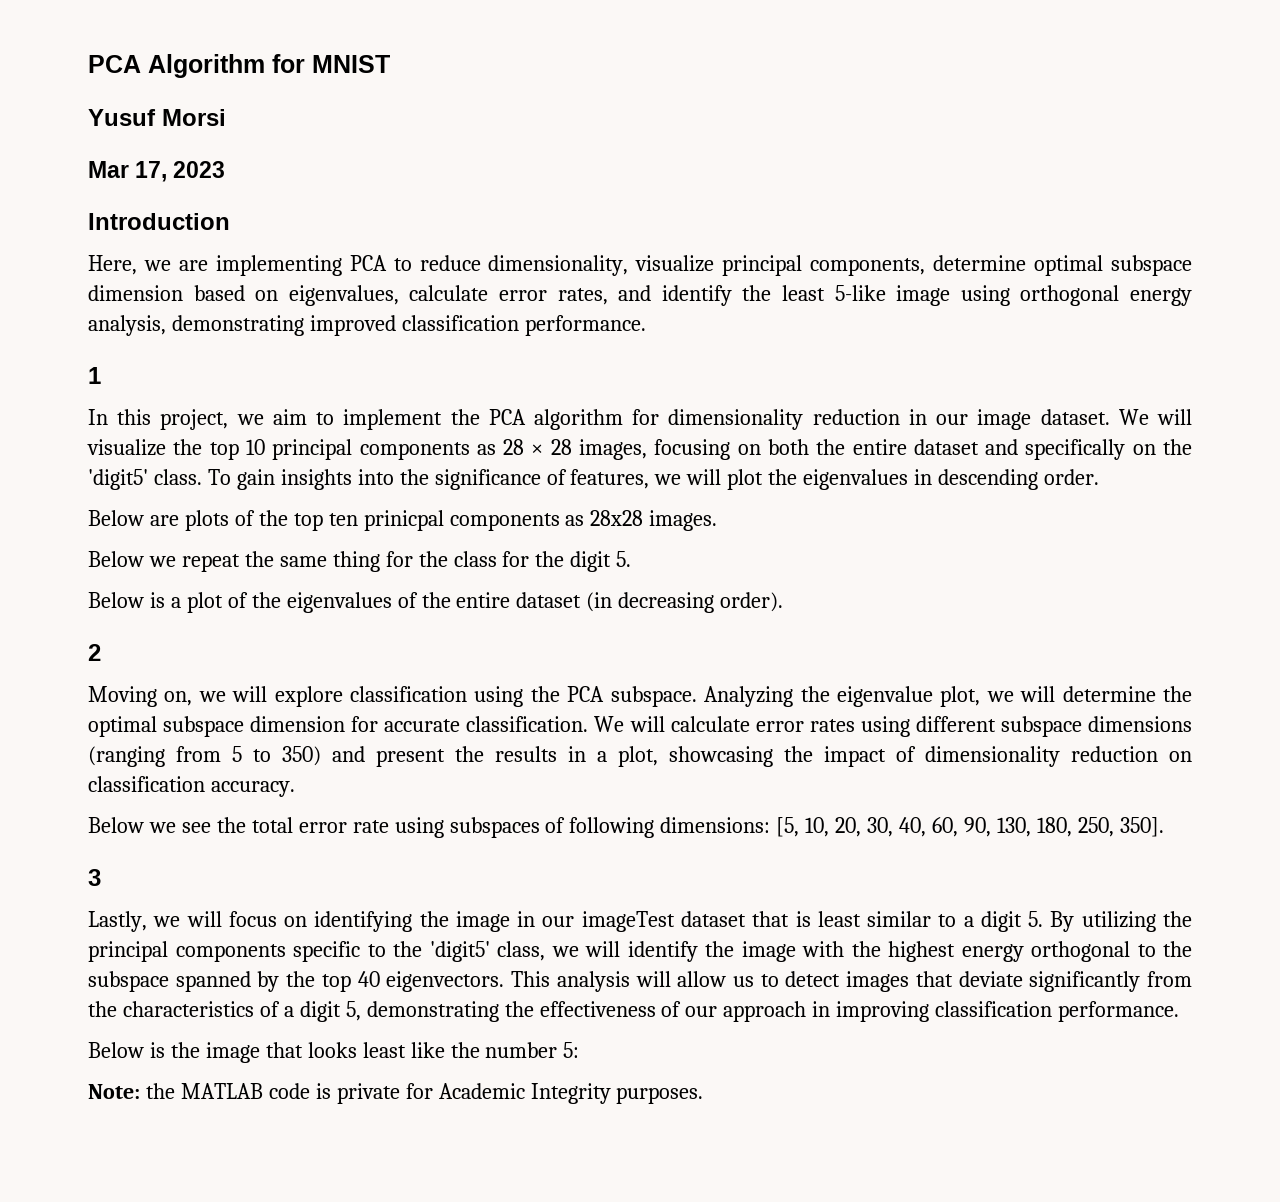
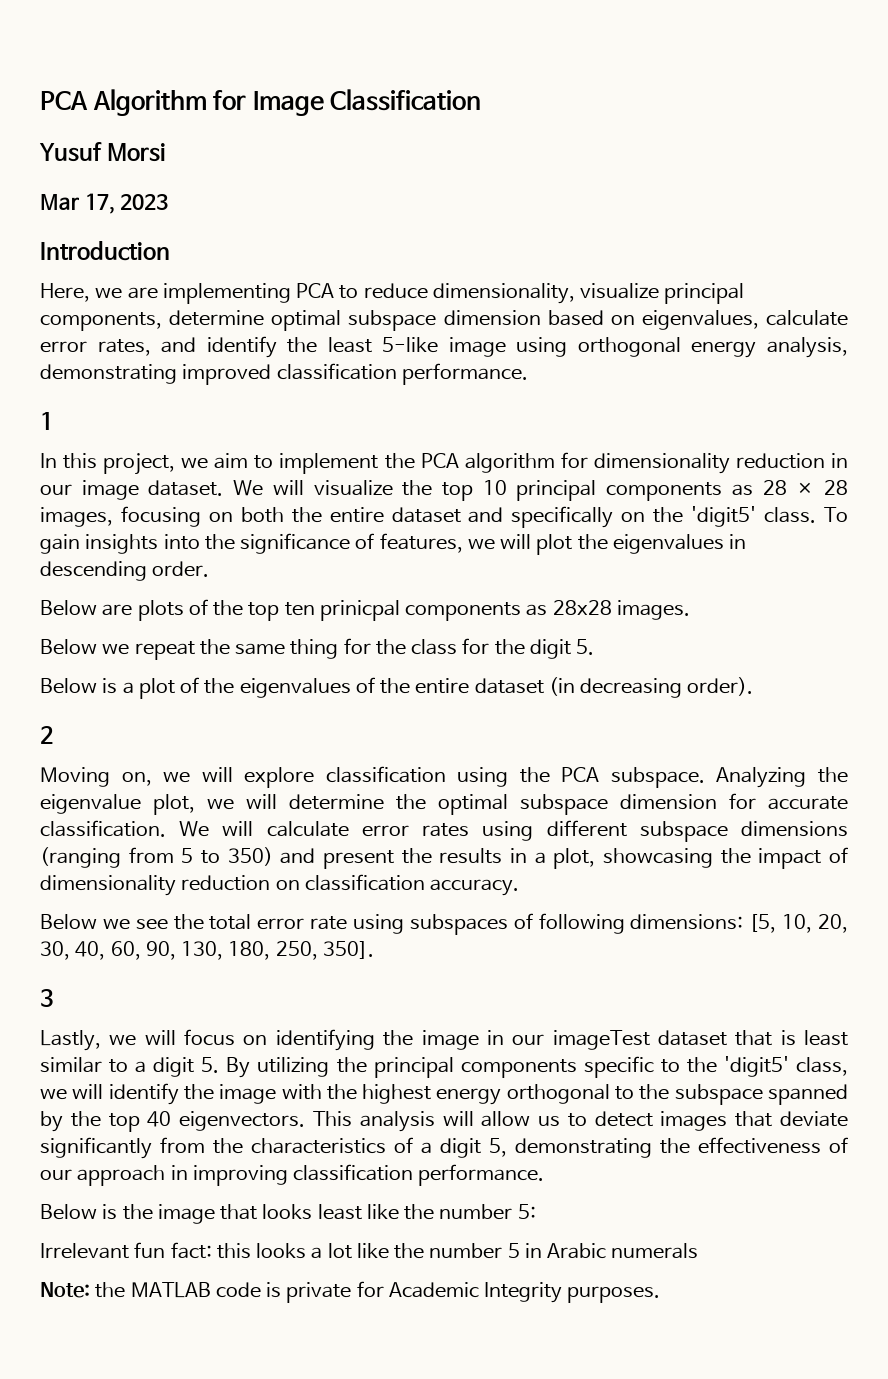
- PCA Algorithm for MNIST
+ PCA Algorithm for Image Classification
+ Irrelevant fun fact: this looks a lot like the number 5 in Arabic numerals

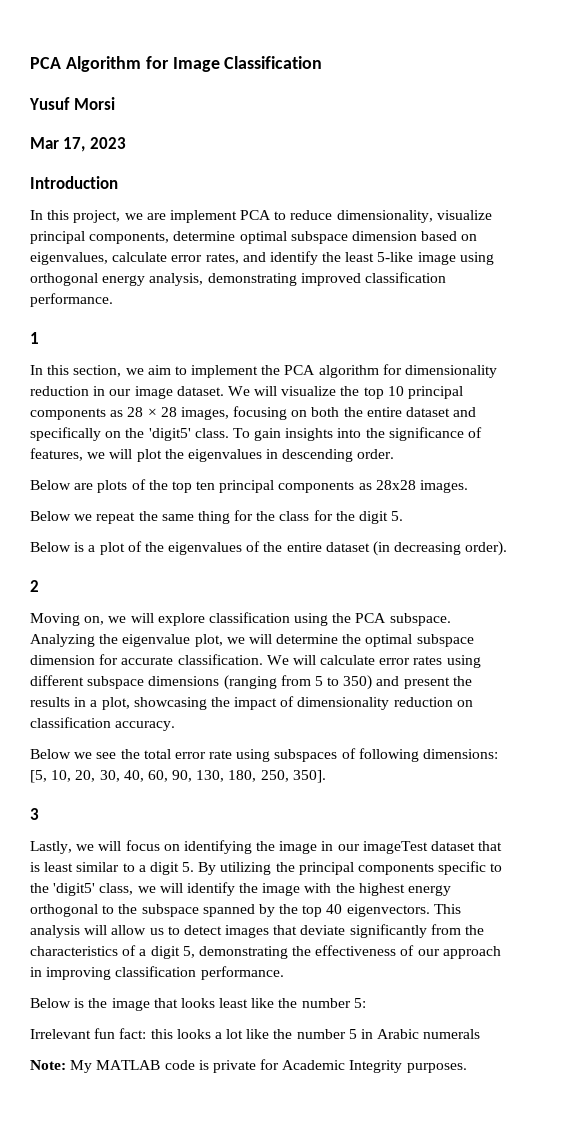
- Here, we are implementing PCA to reduce dimensionality, visualize principal components, determine optimal subspace dimension based on eigenvalues, calculate error rates, and identify the least 5-like image using orthogonal energy analysis, demonstrating improved classification performance.
+ In this project, we are implement PCA to reduce dimensionality, visualize principal components, determine optimal subspace dimension based on eigenvalues, calculate error rates, and identify the least 5-like image using orthogonal energy analysis, demonstrating improved classification performance.
- In this project, we aim to implement the PCA algorithm for dimensionality reduction in our image dataset.
+ In this section, we aim to implement the PCA algorithm for dimensionality reduction in our image dataset.
- Below are plots of the top ten prinicpal components as 28x28 images.
+ Below are plots of the top ten principal components as 28x28 images.
- Note: the MATLAB code is private for Academic Integrity purposes.
+ Note: My MATLAB code is private for Academic Integrity purposes.

